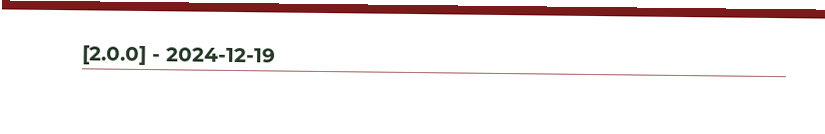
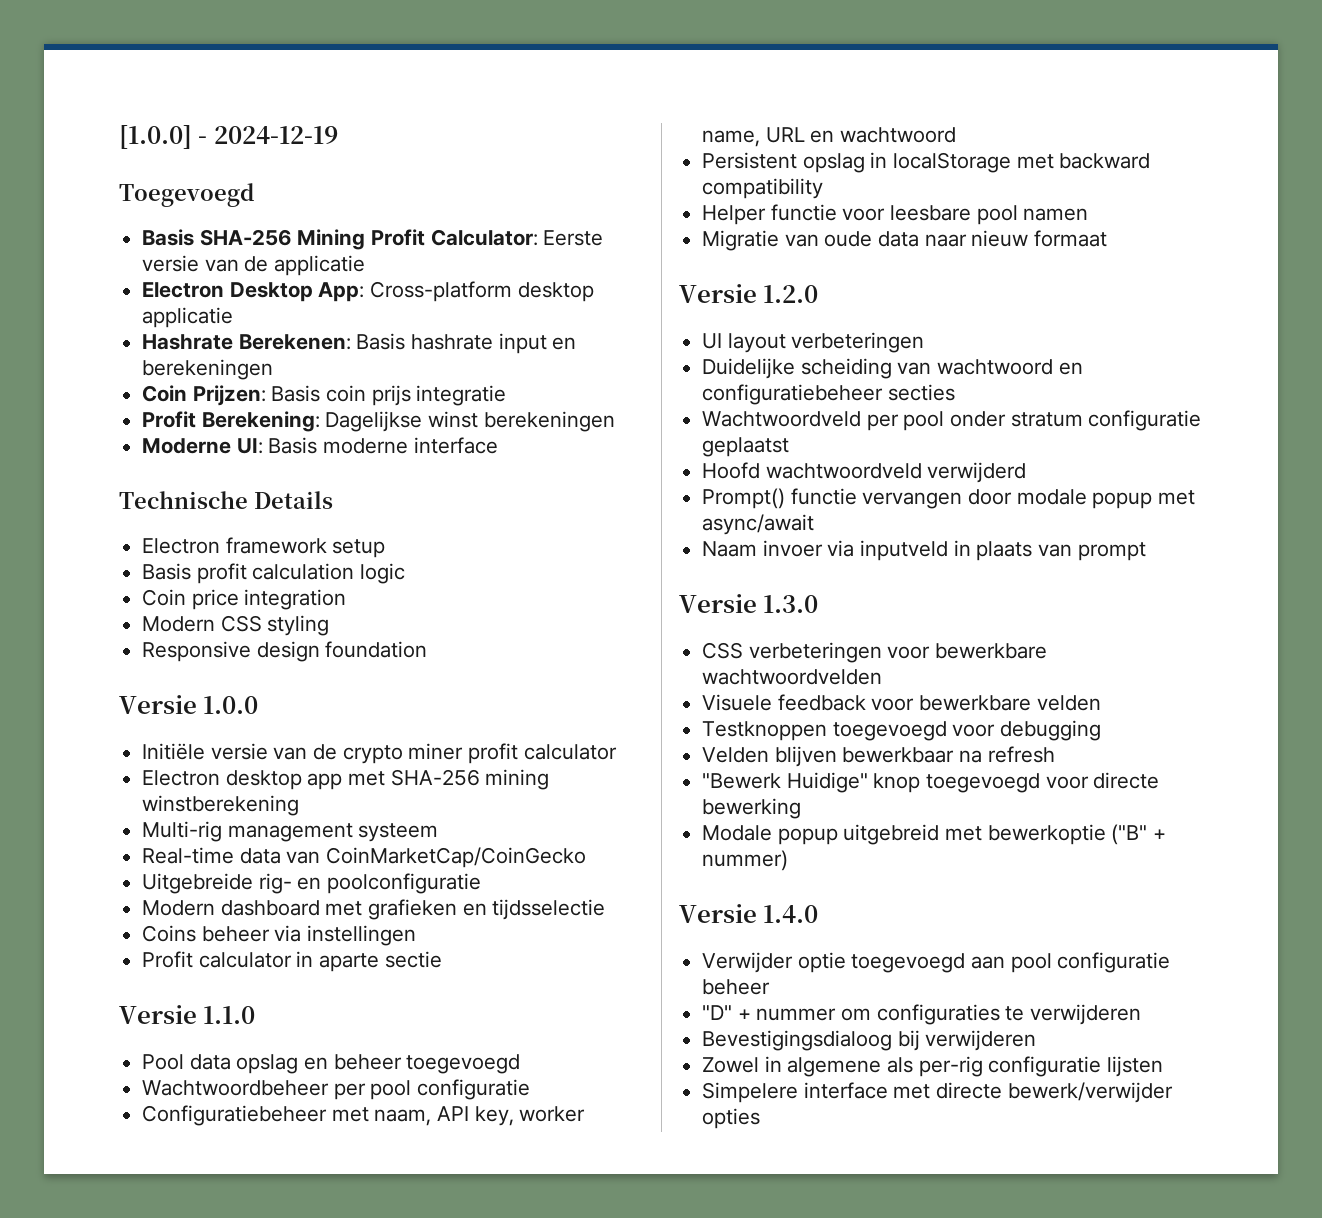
- [2.0.0] - 2024-12-19
+ [1.0.0] - 2024-12-19
+ Toegevoegd
+ Basis SHA-256 Mining Profit Calculator: Eerste versie van de applicatie
+ Electron Desktop App: Cross-platform desktop applicatie
+ Hashrate Berekenen: Basis hashrate input en berekeningen
+ Coin Prijzen: Basis coin prijs integratie
+ Profit Berekening: Dagelijkse winst berekeningen
+ Moderne UI: Basis moderne interface
+ Technische Details
+ Electron framework setup
+ Basis profit calculation logic
+ Coin price integration
+ Modern CSS styling
+ Responsive design foundation
+ Versie 1.0.0
+ Initiële versie van de crypto miner profit calculator
+ Electron desktop app met SHA-256 mining winstberekening
+ Multi-rig management systeem
+ Real-time data van CoinMarketCap/CoinGecko
+ Uitgebreide rig- en poolconfiguratie
+ Modern dashboard met grafieken en tijdsselectie
+ Coins beheer via instellingen
+ Profit calculator in aparte sectie
+ Versie 1.1.0
+ Pool data opslag en beheer toegevoegd
+ Wachtwoordbeheer per pool configuratie
+ Configuratiebeheer met naam, API key, worker name, URL en wachtwoord
+ Persistent opslag in localStorage met backward compatibility
+ Helper functie voor leesbare pool namen
+ Migratie van oude data naar nieuw formaat
+ Versie 1.2.0
+ UI layout verbeteringen
+ Duidelijke scheiding van wachtwoord en configuratiebeheer secties
+ Wachtwoordveld per pool onder stratum configuratie geplaatst
+ Hoofd wachtwoordveld verwijderd
+ Prompt() functie vervangen door modale popup met async/await
+ Naam invoer via inputveld in plaats van prompt
+ Versie 1.3.0
+ CSS verbeteringen voor bewerkbare wachtwoordvelden
+ Visuele feedback voor bewerkbare velden
+ Testknoppen toegevoegd voor debugging
+ Velden blijven bewerkbaar na refresh
+ "Bewerk Huidige" knop toegevoegd voor directe bewerking
+ Modale popup uitgebreid met bewerkoptie ("B" + nummer)
+ Versie 1.4.0
+ Verwijder optie toegevoegd aan pool configuratie beheer
+ "D" + nummer om configuraties te verwijderen
+ Bevestigingsdialoog bij verwijderen
+ Zowel in algemene als per-rig configuratie lijsten
+ Simpelere interface met directe bewerk/verwijder opties

